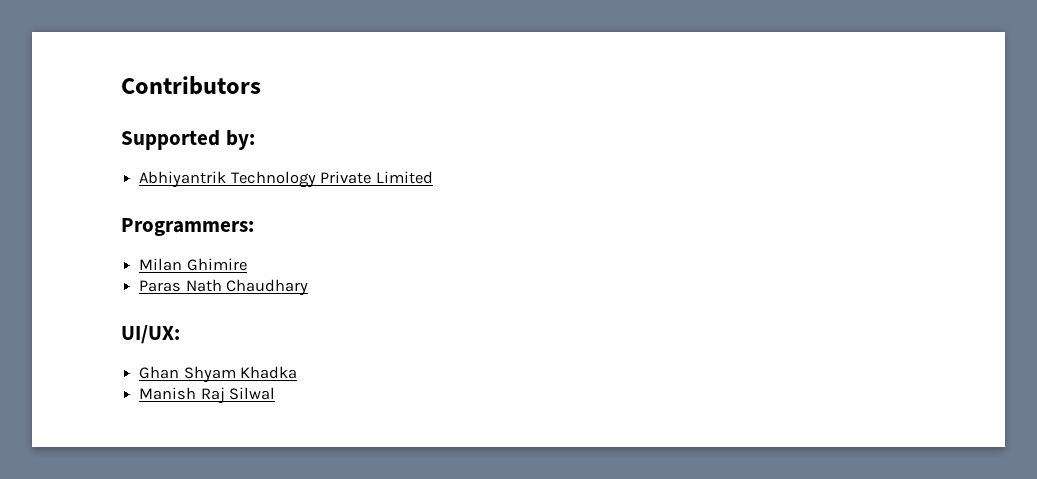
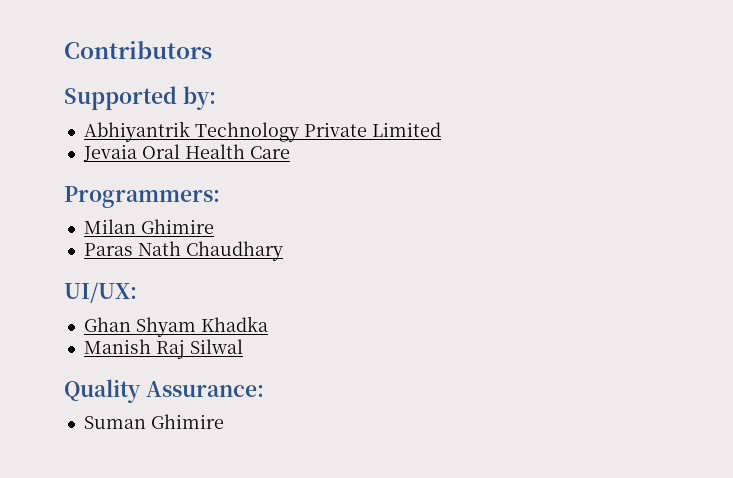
+ Jevaia Oral Health Care
+ Quality Assurance:
+ Suman Ghimire

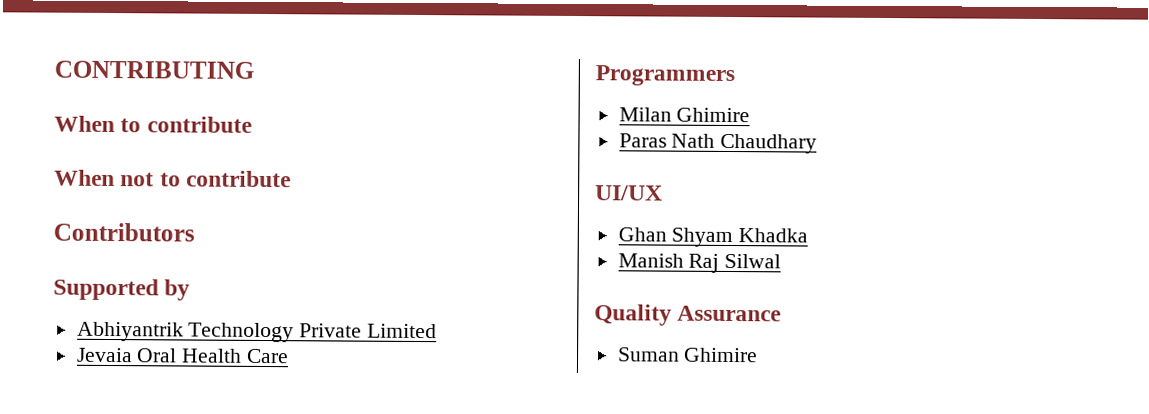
+ CONTRIBUTING
+ When to contribute
+ When not to contribute
- Supported by:
+ Supported by
- Programmers:
+ Programmers
- UI/UX:
+ UI/UX
- Quality Assurance:
+ Quality Assurance

